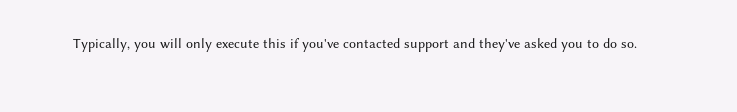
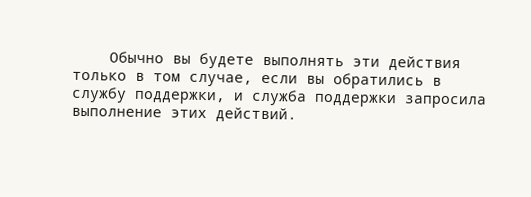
- Typically, you will only execute this if you've contacted support and they've asked you to do so.
+ Обычно вы будете выполнять эти действия только в том случае, если вы обратились в службу поддержки, и служба поддержки запросила выполнение этих действий.

